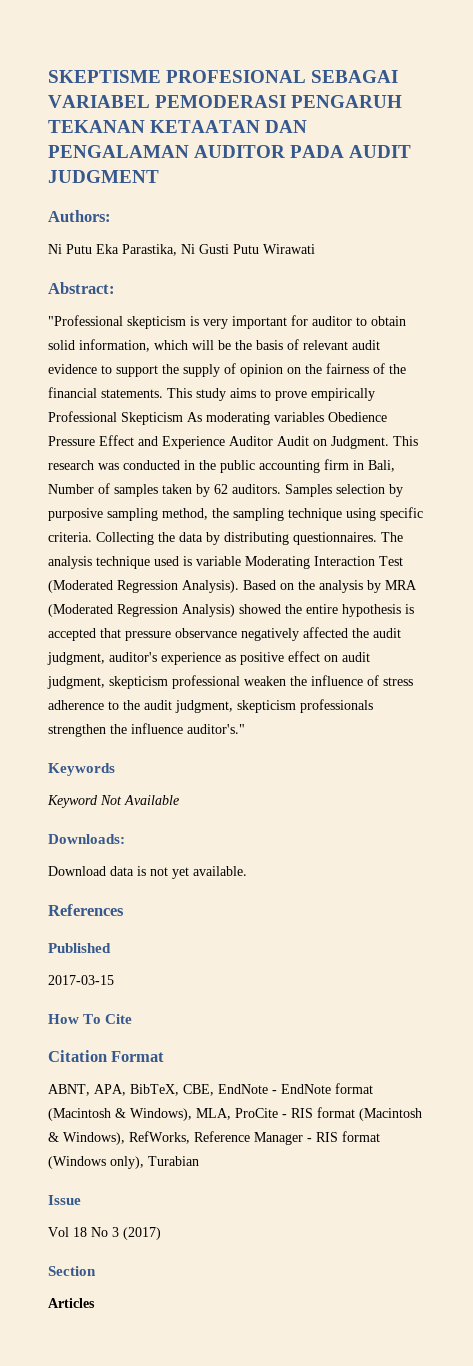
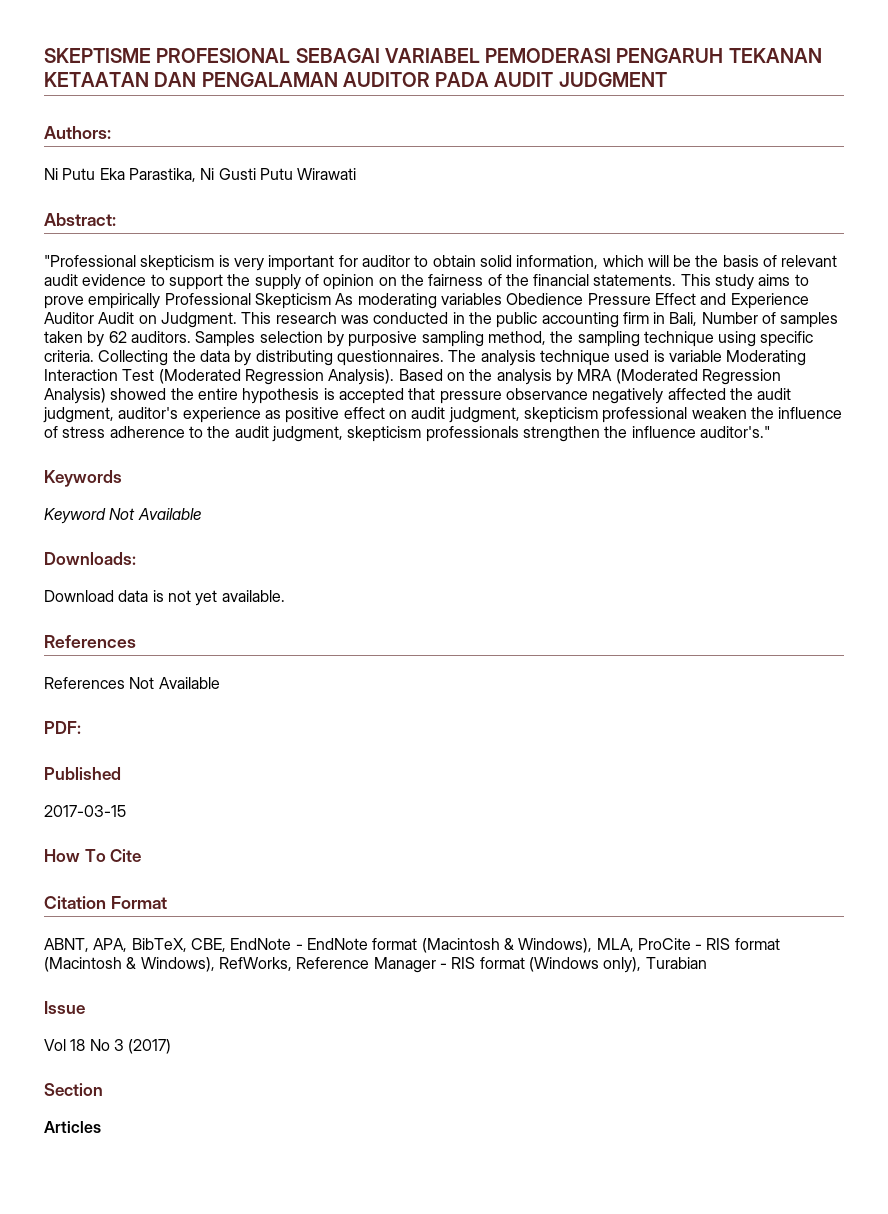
+ References Not Available
+ PDF:

